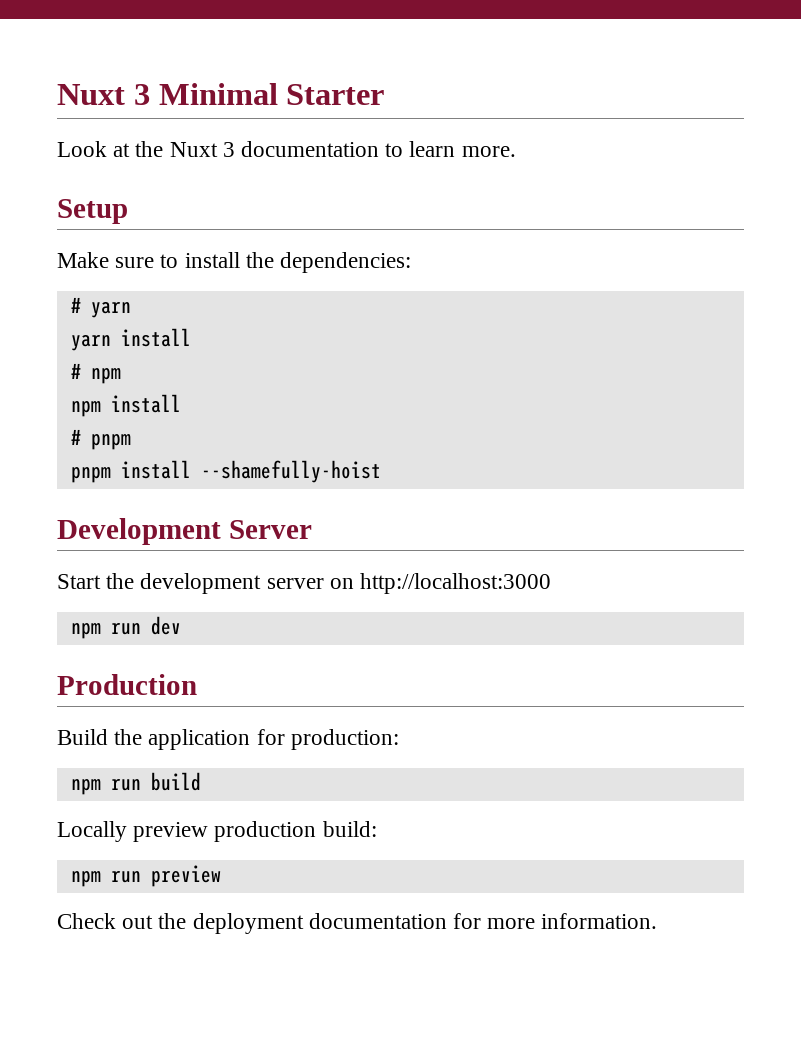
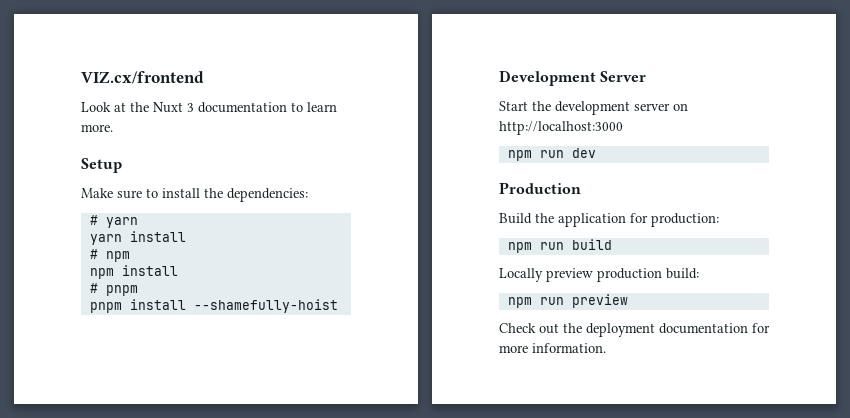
- Nuxt 3 Minimal Starter
+ VIZ.cx/frontend

